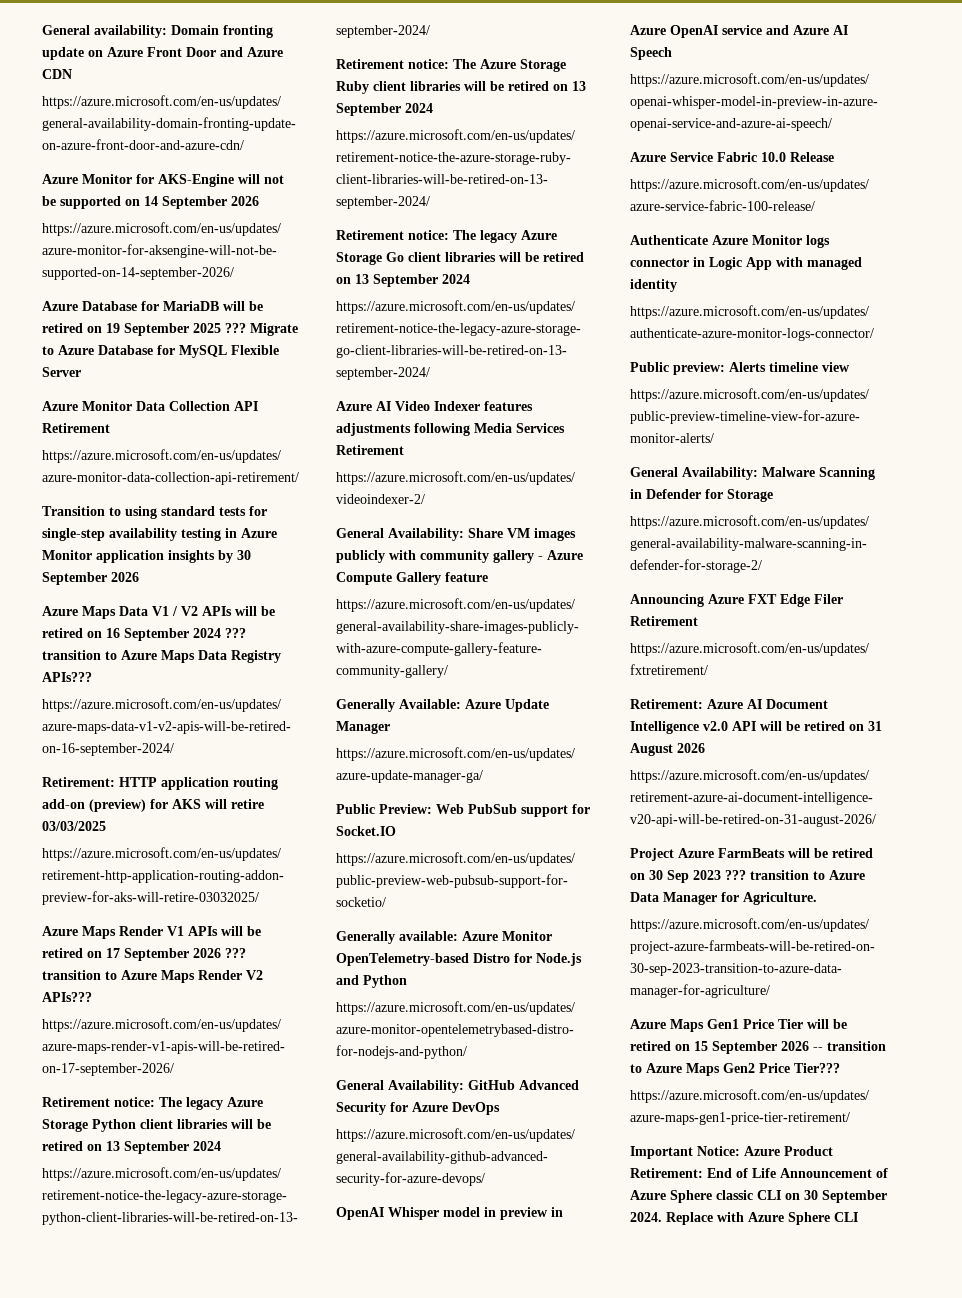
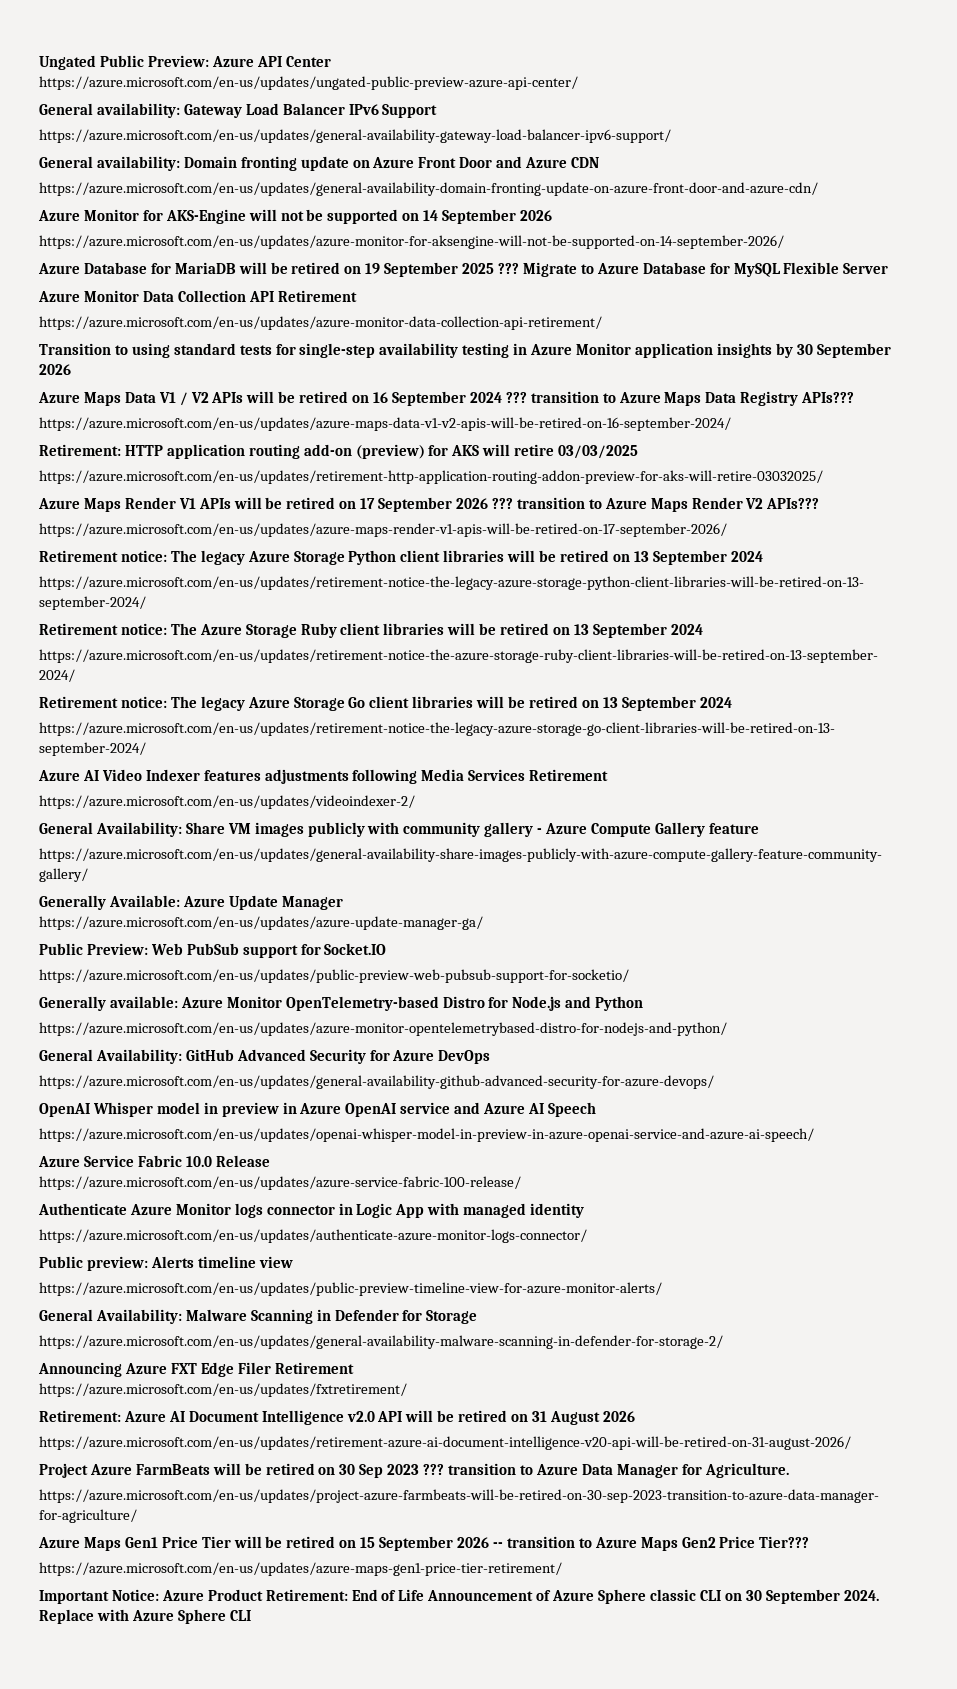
+ Ungated Public Preview: Azure API Center
+ https://azure.microsoft.com/en-us/updates/ungated-public-preview-azure-api-center/
+ General availability: Gateway Load Balancer IPv6 Support
+ https://azure.microsoft.com/en-us/updates/general-availability-gateway-load-balancer-ipv6-support/

